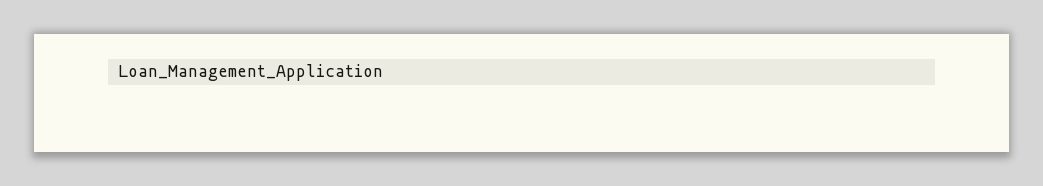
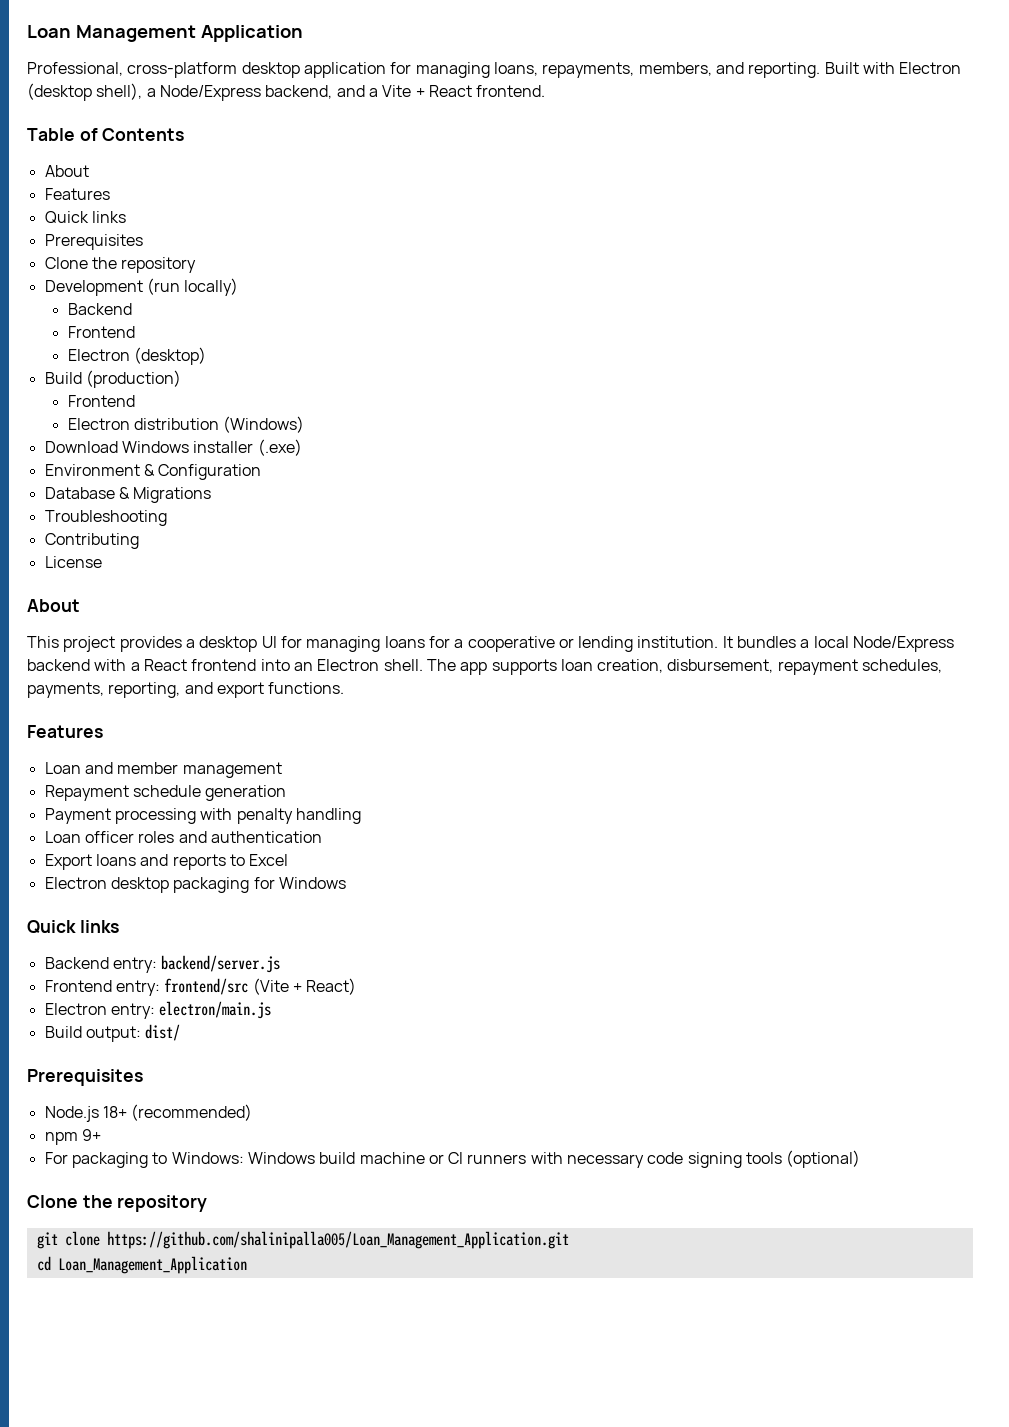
- Loan_Management_Application
+ Loan Management Application
+ Professional, cross-platform desktop application for managing loans, repayments, members, and reporting. Built with Electron (desktop shell), a Node/Express backend, and a Vite + React frontend.
+ Table of Contents
+ About
+ Features
+ Quick links
+ Prerequisites
+ Clone the repository
+ Development (run locally)
+ Backend
+ Frontend
+ Electron (desktop)
+ Build (production)
+ Frontend
+ Electron distribution (Windows)
+ Download Windows installer (.exe)
+ Environment & Configuration
+ Database & Migrations
+ Troubleshooting
+ Contributing
+ License
+ About
+ This project provides a desktop UI for managing loans for a cooperative or lending institution. It bundles a local Node/Express backend with a React frontend into an Electron shell. The app supports loan creation, disbursement, repayment schedules, payments, reporting, and export functions.
+ Features
+ Loan and member management
+ Repayment schedule generation
+ Payment processing with penalty handling
+ Loan officer roles and authentication
+ Export loans and reports to Excel
+ Electron desktop packaging for Windows
+ Quick links
+ Backend entry: backend/server.js
+ Frontend entry: frontend/src (Vite + React)
+ Electron entry: electron/main.js
+ Build output: dist/
+ Prerequisites
+ Node.js 18+ (recommended)
+ npm 9+
+ For packaging to Windows: Windows build machine or CI runners with necessary code signing tools (optional)
+ Clone the repository
+ git clone https://github.com/shalinipalla005/Loan_Management_Application.git
+ cd Loan_Management_Application

